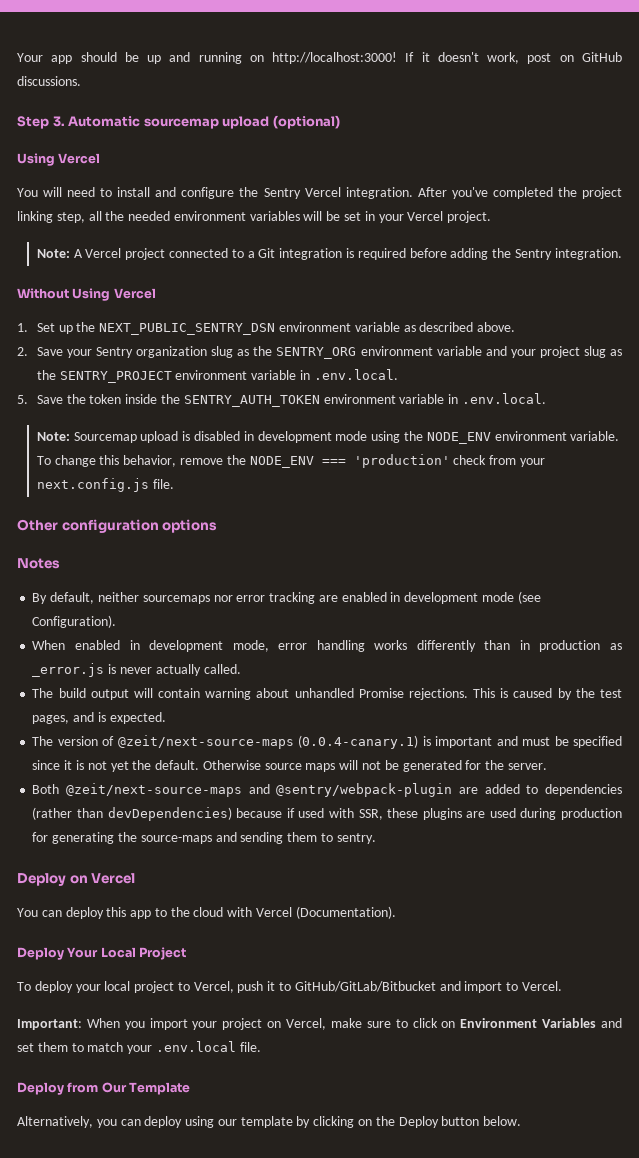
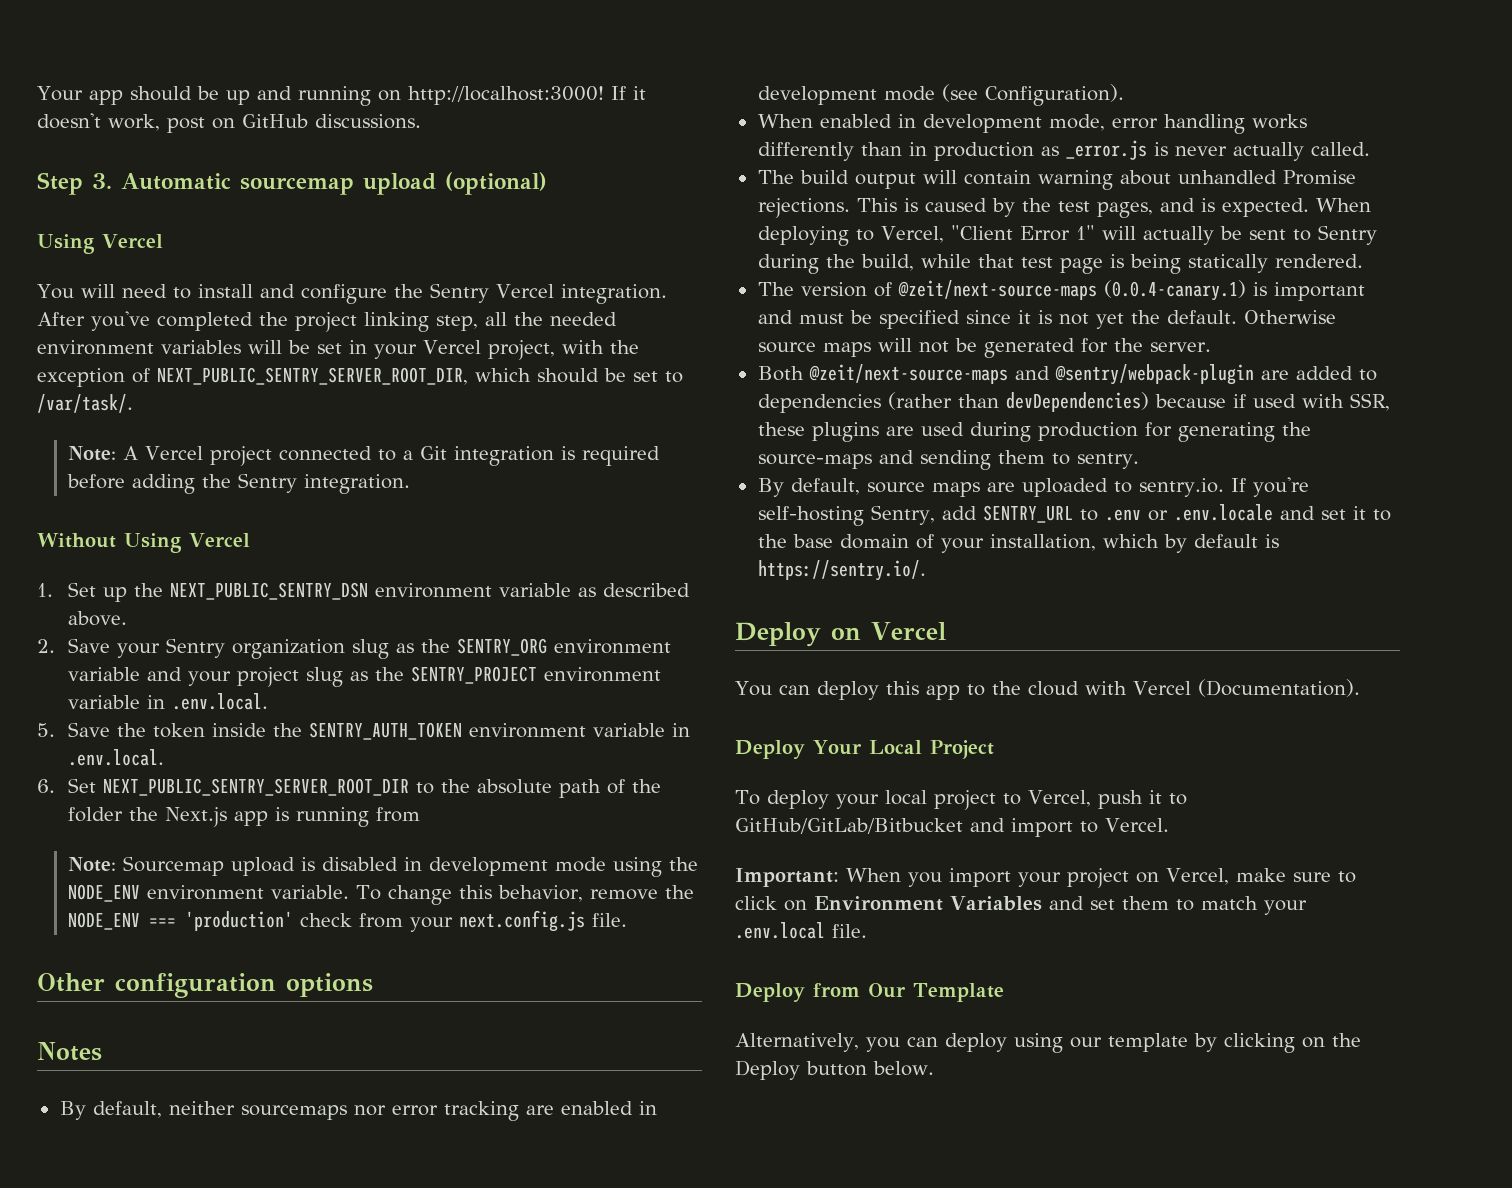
- After you've completed the project linking step, all the needed environment variables will be set in your Vercel project.
+ After you've completed the project linking step, all the needed environment variables will be set in your Vercel project, with the exception of NEXT_PUBLIC_SENTRY_SERVER_ROOT_DIR, which should be set to /var/task/.
+ 6. Set NEXT_PUBLIC_SENTRY_SERVER_ROOT_DIR to the absolute path of the folder the Next.js app is running from
+ When deploying to Vercel, "Client Error 1" will actually be sent to Sentry during the build, while that test page is being statically rendered.
+ By default, source maps are uploaded to sentry.io. If you're self-hosting Sentry, add SENTRY_URL to .env or .env.locale and set it to the base domain of your installation, which by default is https://sentry.io/.

